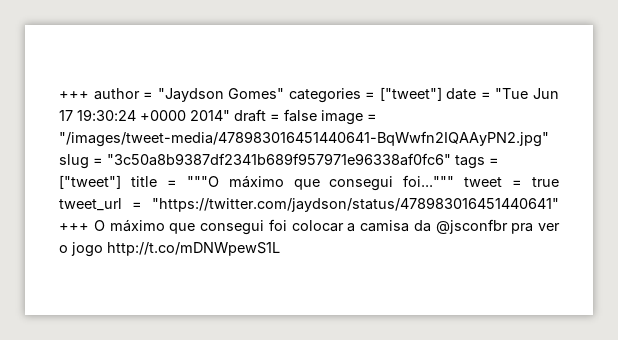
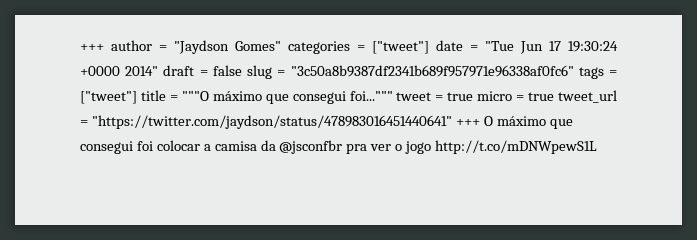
- +++ author = "Jaydson Gomes" categories = ["tweet"] date = "Tue Jun 17 19:30:24 +0000 2014" draft = false image = "/images/tweet-media/478983016451440641-BqWwfn2IQAAyPN2.jpg" slug = "3c50a8b9387df2341b689f957971e96338af0fc6" tags = ["tweet"] title = """O máximo que consegui foi...""" tweet = true tweet_url = "https://twitter.com/jaydson/status/478983016451440641" +++ O máximo que consegui foi colocar a camisa da @jsconfbr pra ver o jogo http://t.co/mDNWpewS1L
+ +++ author = "Jaydson Gomes" categories = ["tweet"] date = "Tue Jun 17 19:30:24 +0000 2014" draft = false slug = "3c50a8b9387df2341b689f957971e96338af0fc6" tags = ["tweet"] title = """O máximo que consegui foi...""" tweet = true micro = true tweet_url = "https://twitter.com/jaydson/status/478983016451440641" +++ O máximo que consegui foi colocar a camisa da @jsconfbr pra ver o jogo http://t.co/mDNWpewS1L

